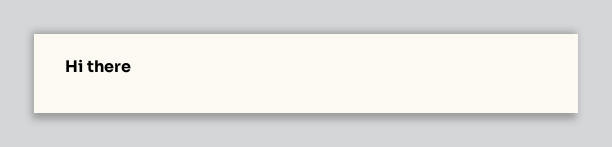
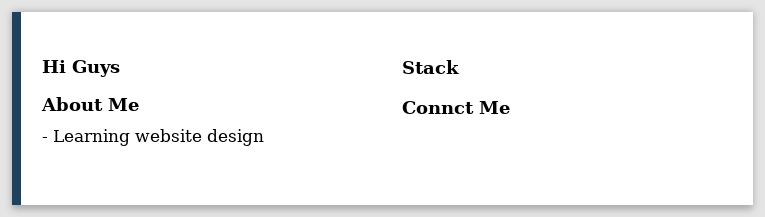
- Hi there
+ Hi Guys
+ About Me
+ - Learning website design
+ Stack
+ Connct Me

